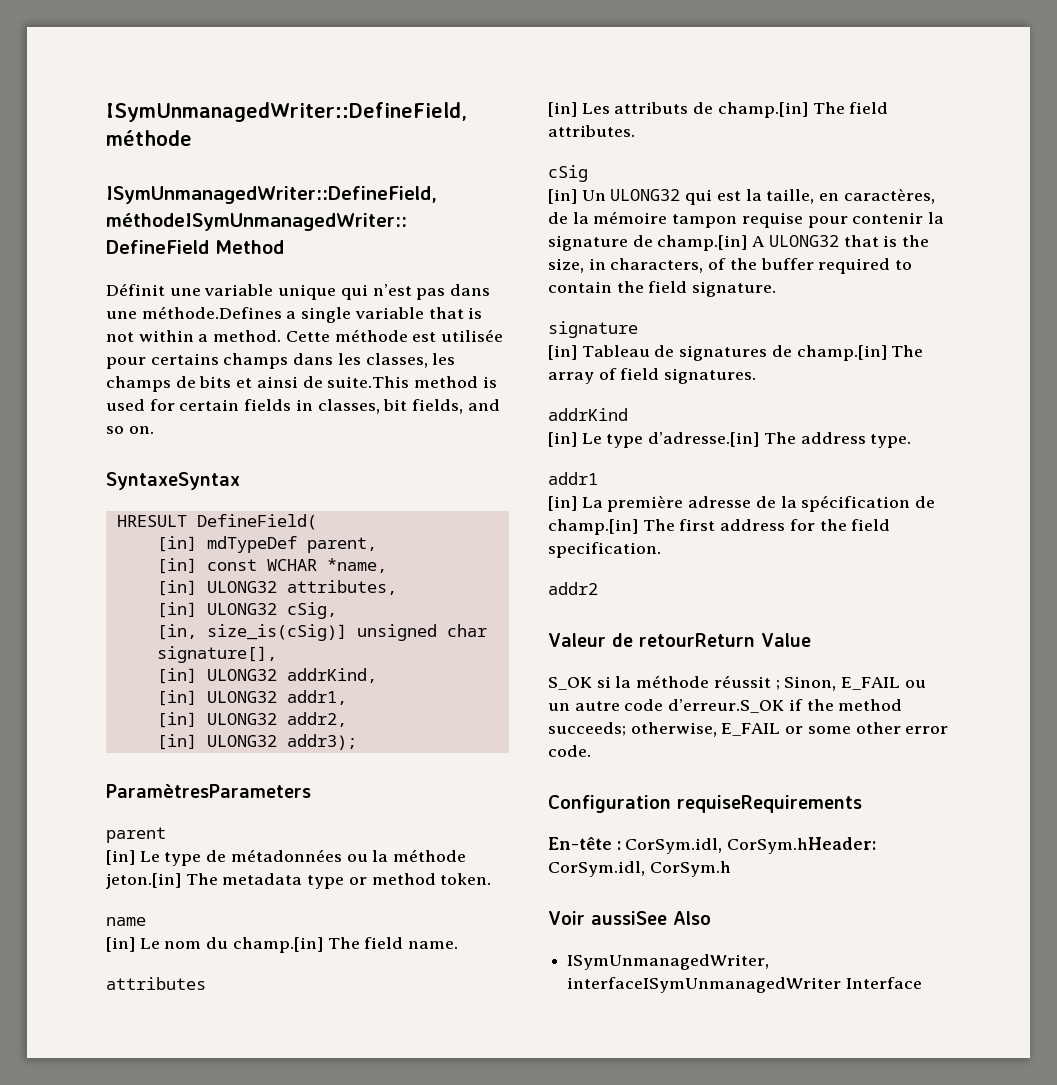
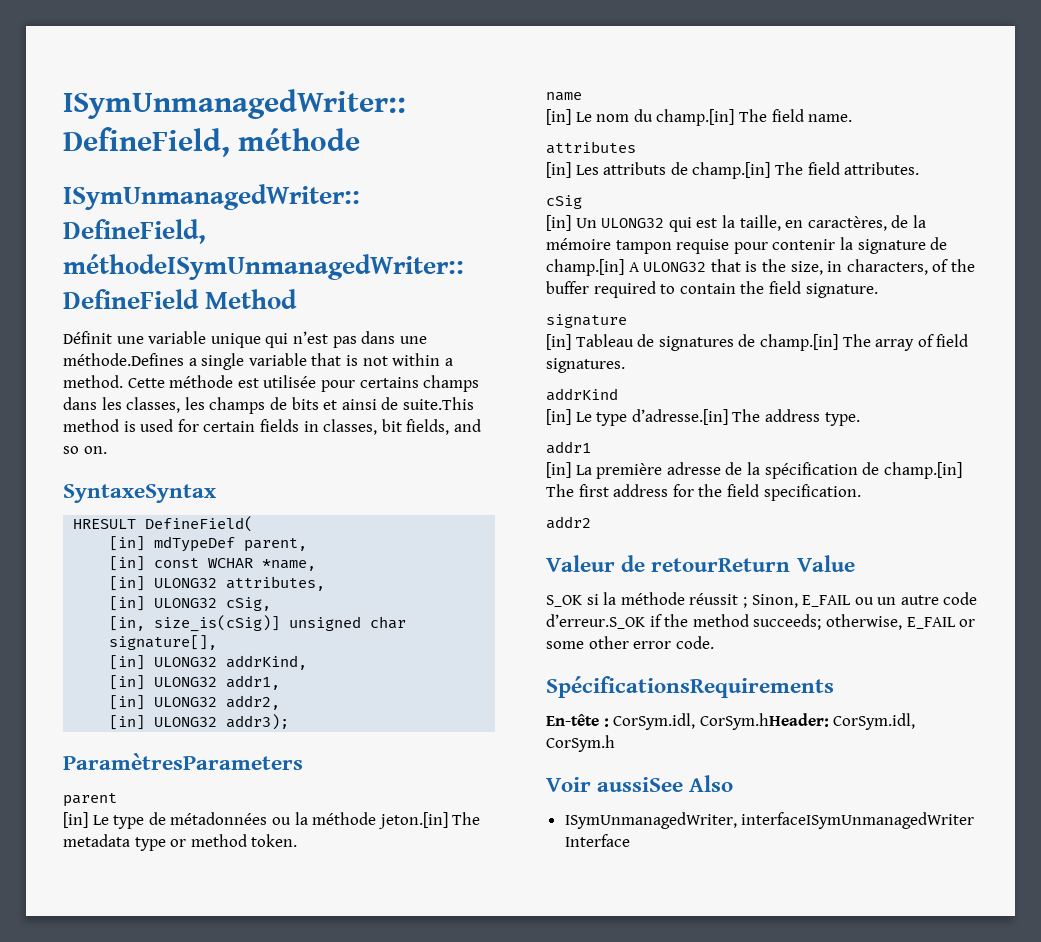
- Configuration requiseRequirements
+ SpécificationsRequirements

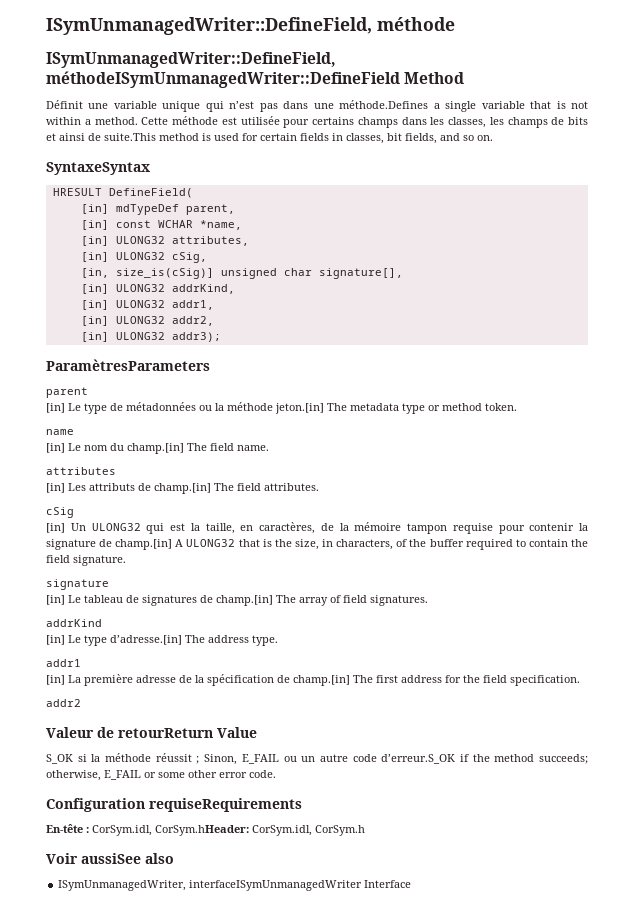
- [in] Tableau de signatures de champ.[in] The array of field signatures.
+ [in] Le tableau de signatures de champ.[in] The array of field signatures.
- SpécificationsRequirements
+ Configuration requiseRequirements
- Voir aussiSee Also
+ Voir aussiSee also

